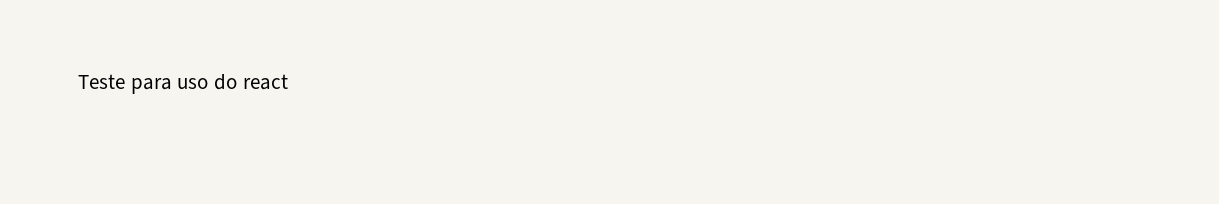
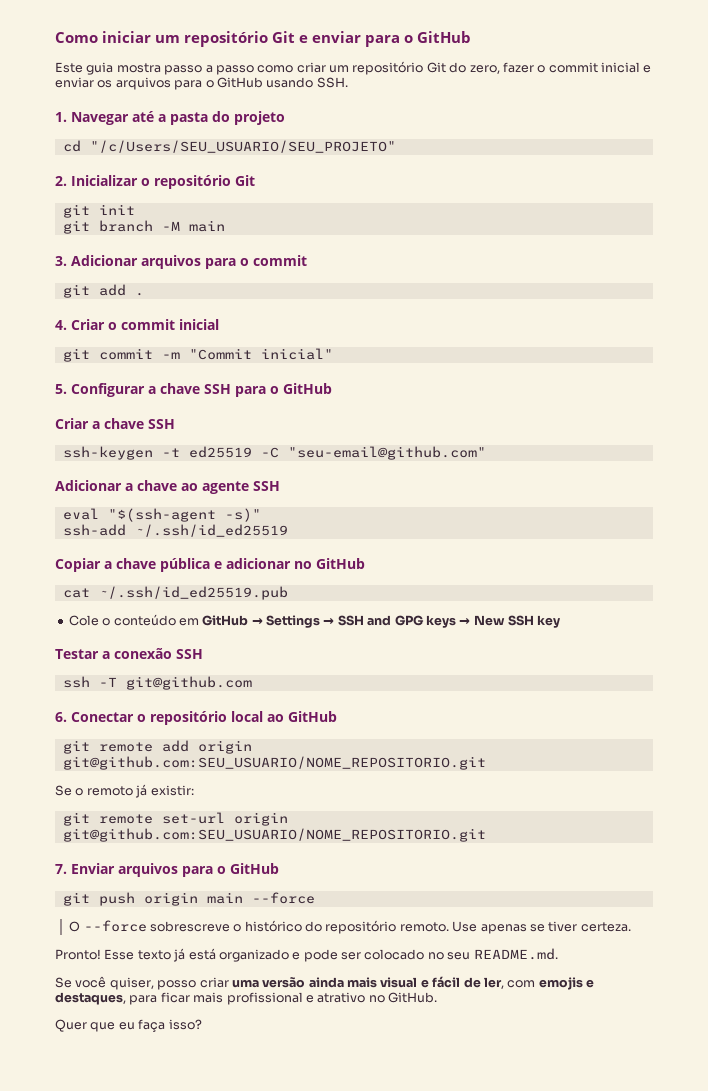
- Teste para uso do react
+ Como iniciar um repositório Git e enviar para o GitHub
+ Este guia mostra passo a passo como criar um repositório Git do zero, fazer o commit inicial e enviar os arquivos para o GitHub usando SSH.
+ 1. Navegar até a pasta do projeto
+ cd "/c/Users/SEU_USUARIO/SEU_PROJETO"
+ 2. Inicializar o repositório Git
+ git init
+ git branch -M main
+ 3. Adicionar arquivos para o commit
+ git add .
+ 4. Criar o commit inicial
+ git commit -m "Commit inicial"
+ 5. Configurar a chave SSH para o GitHub
+ Criar a chave SSH
+ ssh-keygen -t ed25519 -C "seu-email@github.com"
+ Adicionar a chave ao agente SSH
+ eval "$(ssh-agent -s)"
+ ssh-add ~/.ssh/id_ed25519
+ Copiar a chave pública e adicionar no GitHub
+ cat ~/.ssh/id_ed25519.pub
+ Cole o conteúdo em GitHub → Settings → SSH and GPG keys → New SSH key
+ Testar a conexão SSH
+ ssh -T git@github.com
+ 6. Conectar o repositório local ao GitHub
+ git remote add origin git@github.com:SEU_USUARIO/NOME_REPOSITORIO.git
+ Se o remoto já existir:
+ git remote set-url origin git@github.com:SEU_USUARIO/NOME_REPOSITORIO.git
+ 7. Enviar arquivos para o GitHub
+ git push origin main --force
+ O --force sobrescreve o histórico do repositório remoto. Use apenas se tiver certeza.
+ Pronto! Esse texto já está organizado e pode ser colocado no seu README.md.
+ Se você quiser, posso criar uma versão ainda mais visual e fácil de ler, com emojis e destaques, para ficar mais profissional e atrativo no GitHub.
+ Quer que eu faça isso?

